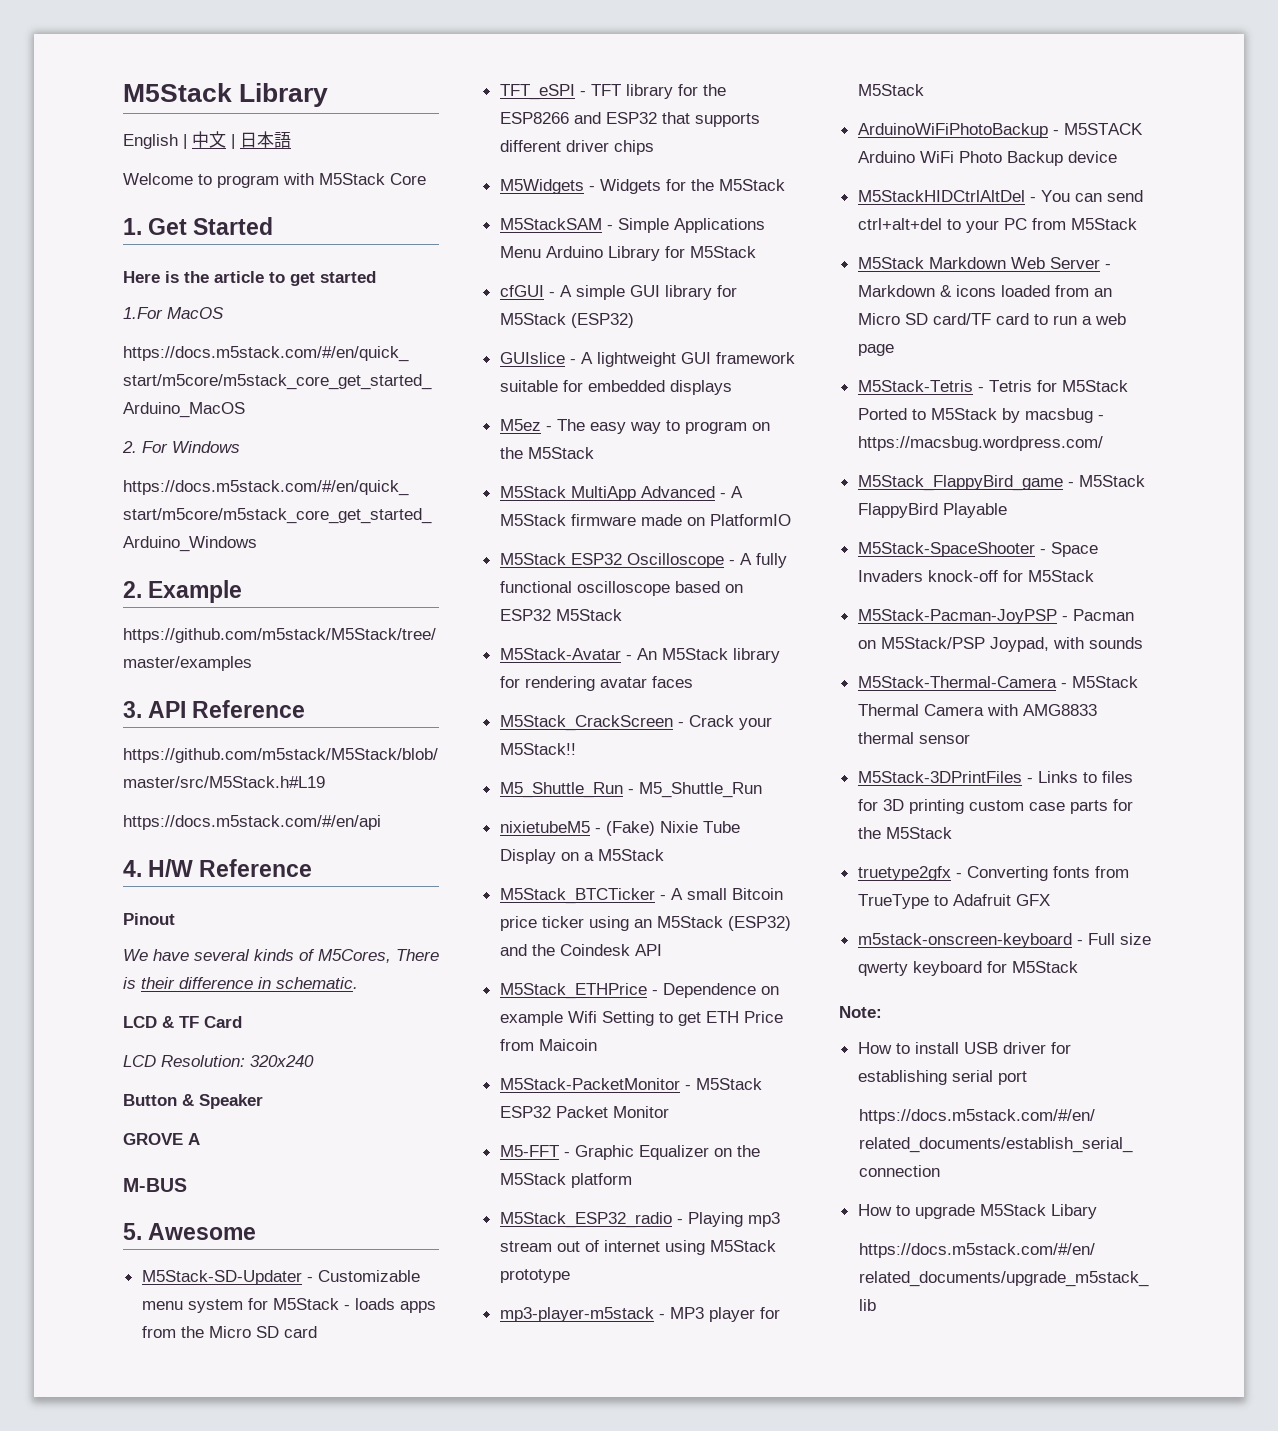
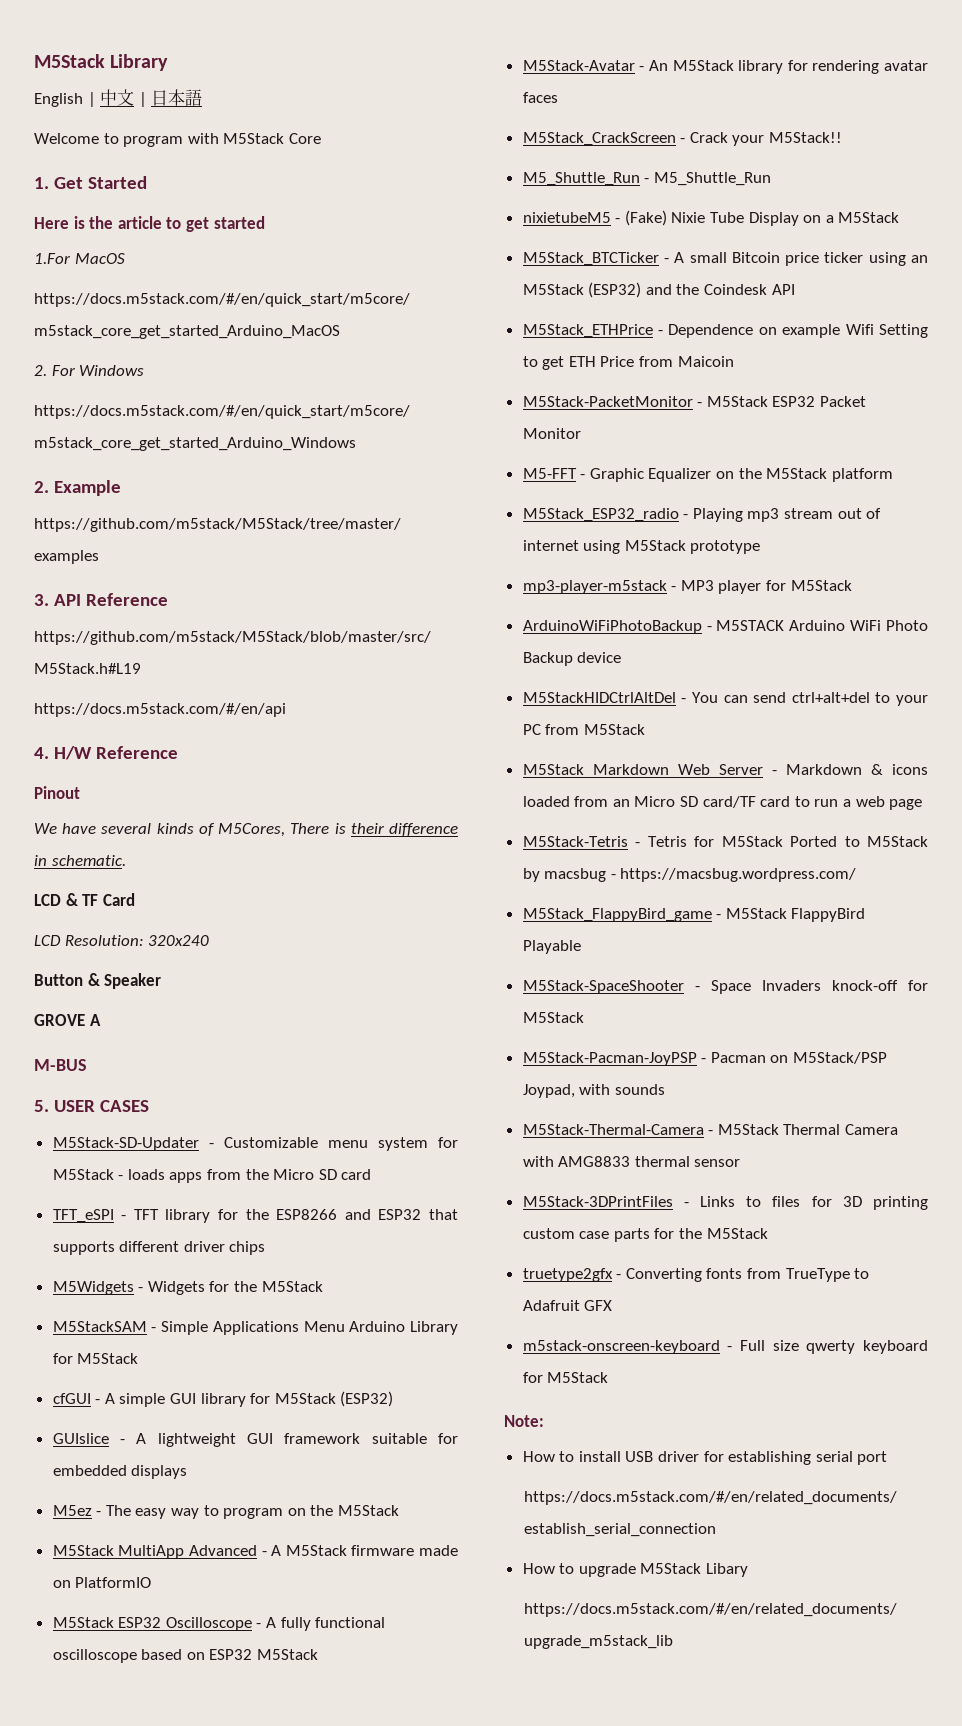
- 5. Awesome
+ 5. USER CASES

